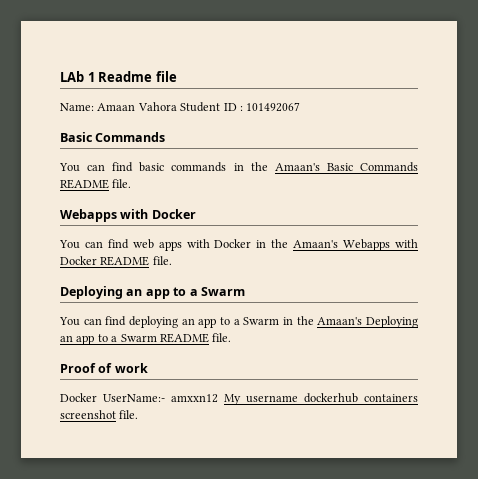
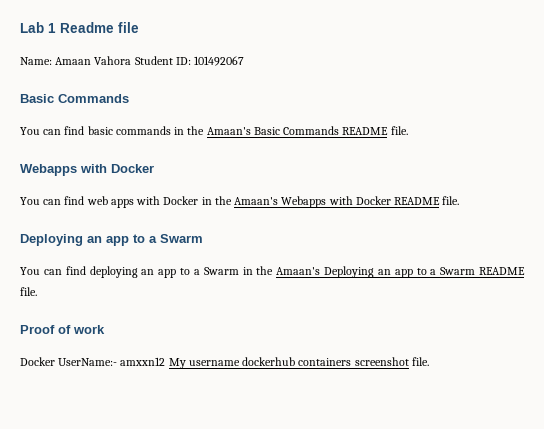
- LAb 1 Readme file
+ Lab 1 Readme file
- Name: Amaan Vahora Student ID : 101492067
+ Name: Amaan Vahora Student ID: 101492067

